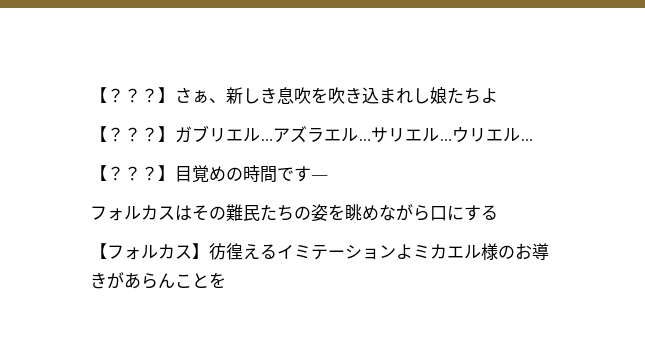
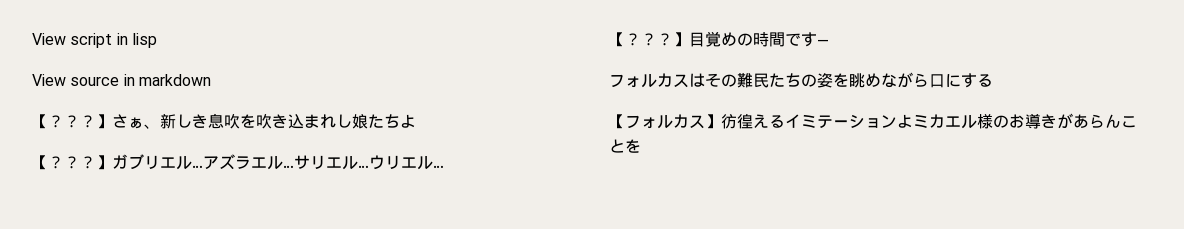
+ View script in lisp
+ View source in markdown

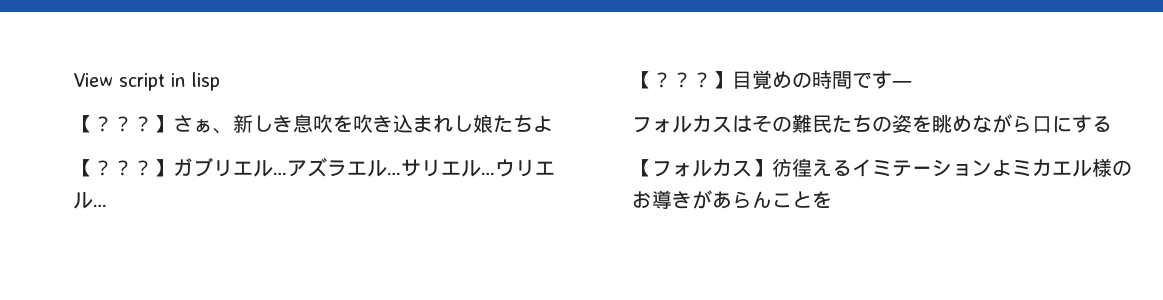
- View source in markdown

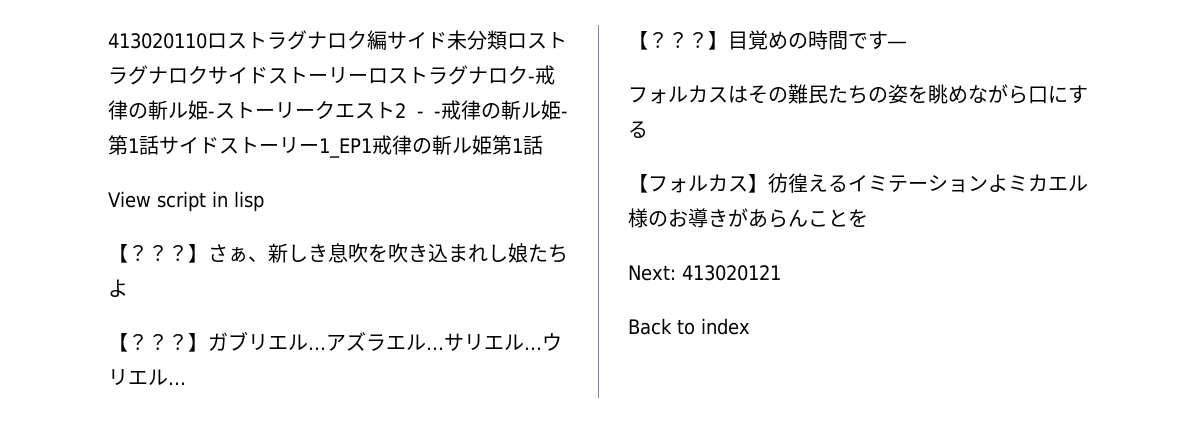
+ 413020110ロストラグナロク編サイド未分類ロストラグナロクサイドストーリーロストラグナロク-戒律の斬ル姫-ストーリークエスト2 - -戒律の斬ル姫-第1話サイドストーリー1_EP1戒律の斬ル姫第1話
+ Next: 413020121
+ Back to index

